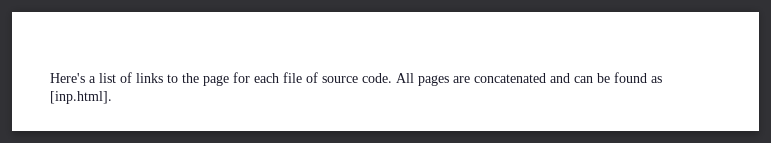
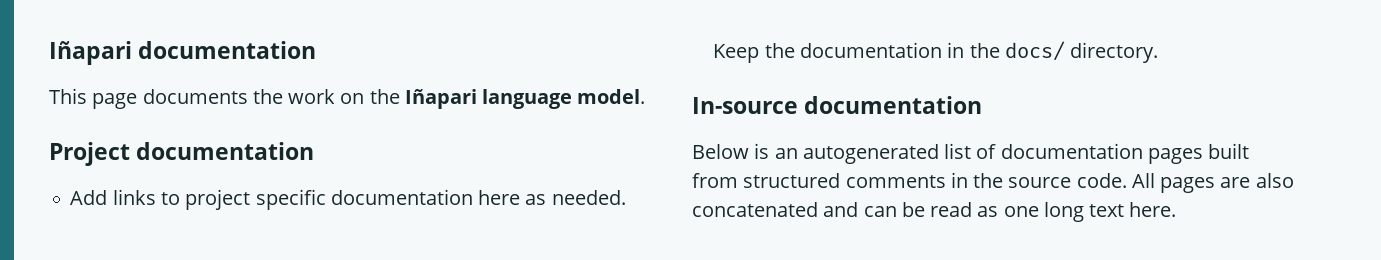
- Here's a list of links to the page for each file of source code.
+ Iñapari documentation
+ This page documents the work on the Iñapari language model.
+ Project documentation
+ Add links to project specific documentation here as needed. Keep the documentation in the docs/ directory.
+ In-source documentation
+ Below is an autogenerated list of documentation pages built from structured comments in the source code.
- All pages are concatenated and can be found as [inp.html].
+ All pages are also concatenated and can be read as one long text here.

